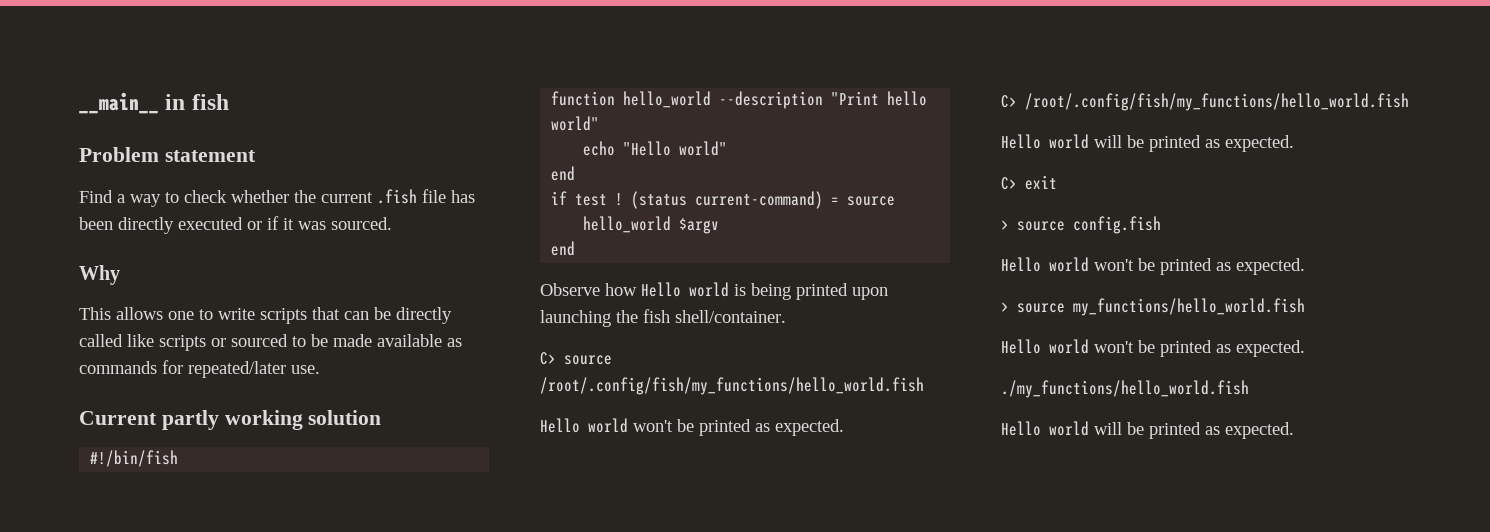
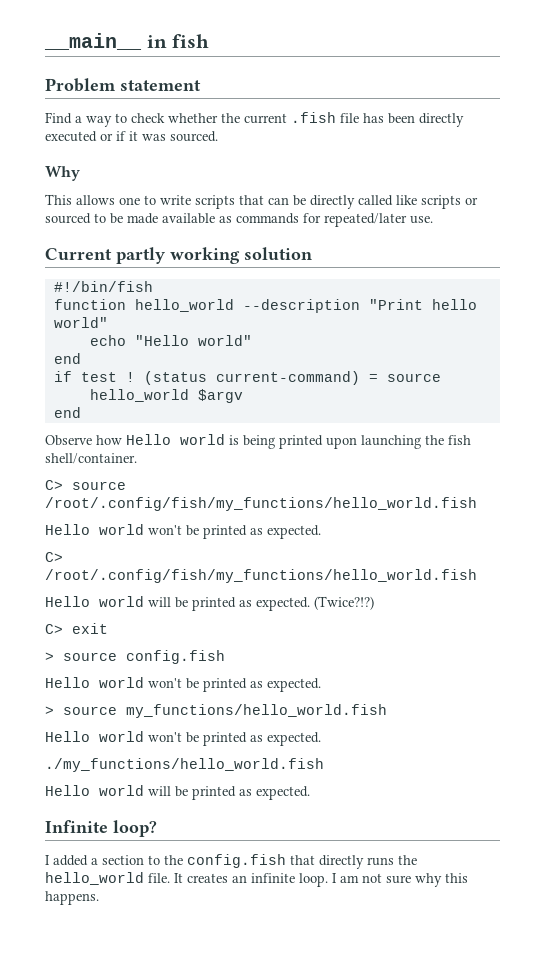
+ (Twice?!?)
+ Infinite loop?
+ I added a section to the config.fish that directly runs the hello_world file. It creates an infinite loop. I am not sure why this happens.

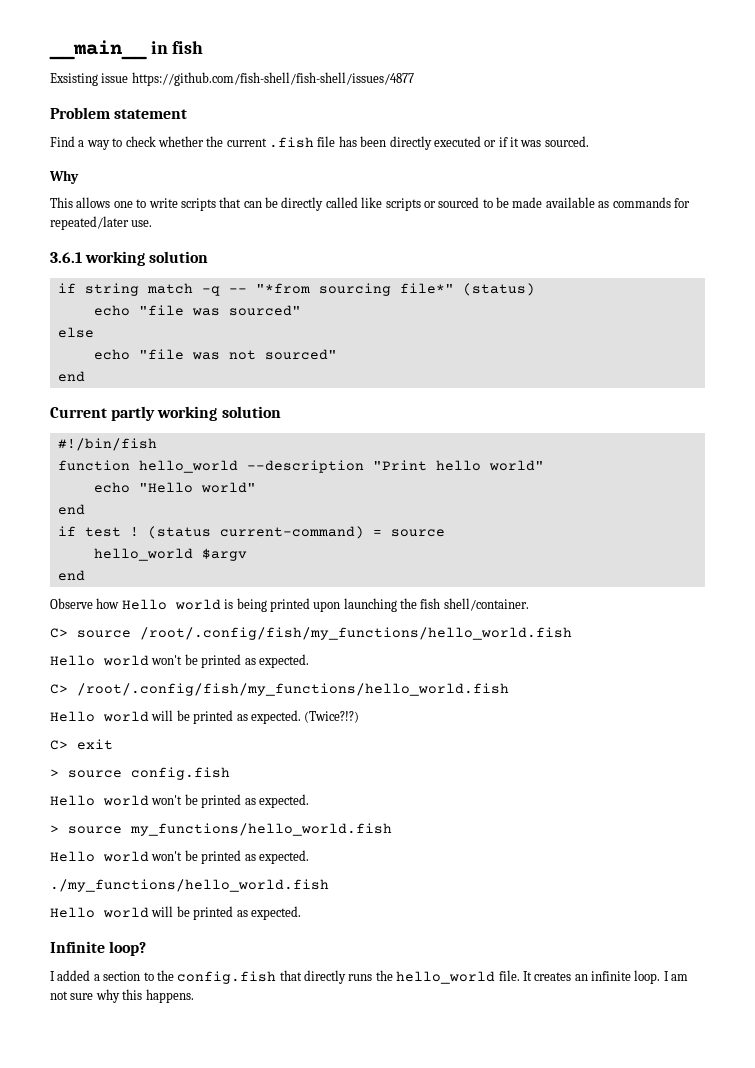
+ Exsisting issue https://github.com/fish-shell/fish-shell/issues/4877
+ 3.6.1 working solution
+ if string match -q -- "*from sourcing file*" (status)
+ echo "file was sourced"
+ else
+ echo "file was not sourced"
+ end

